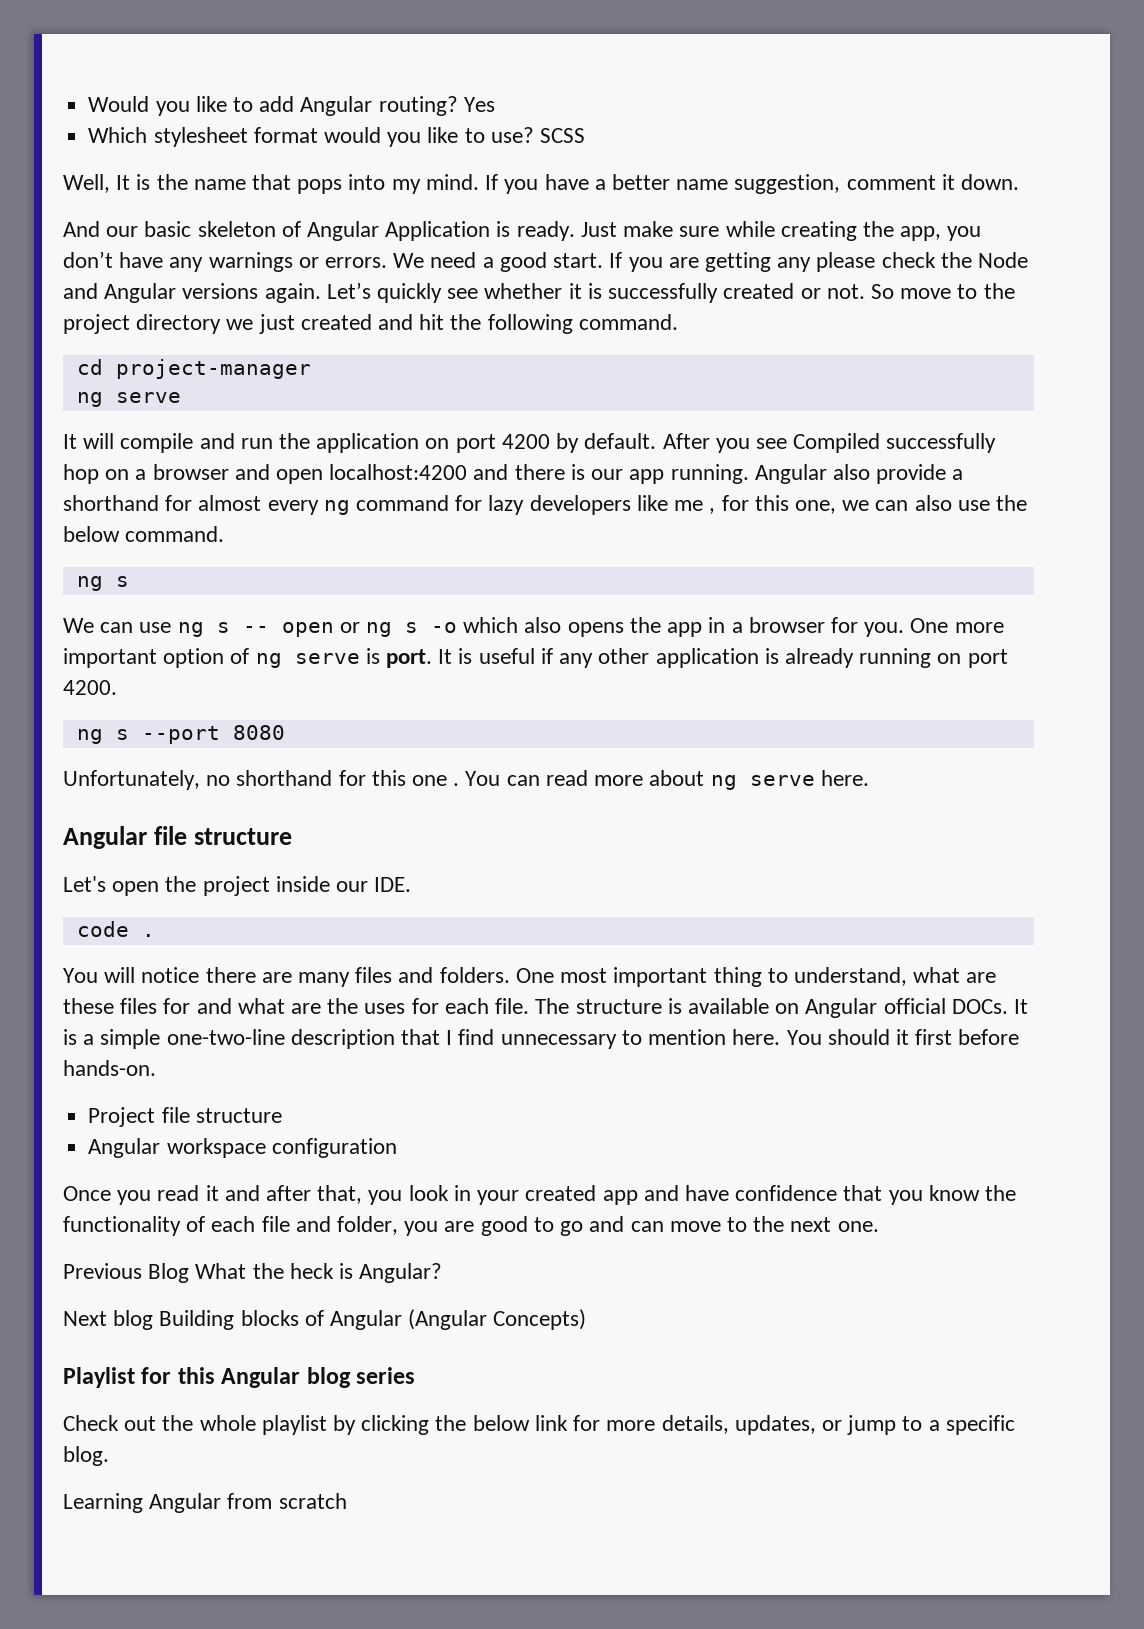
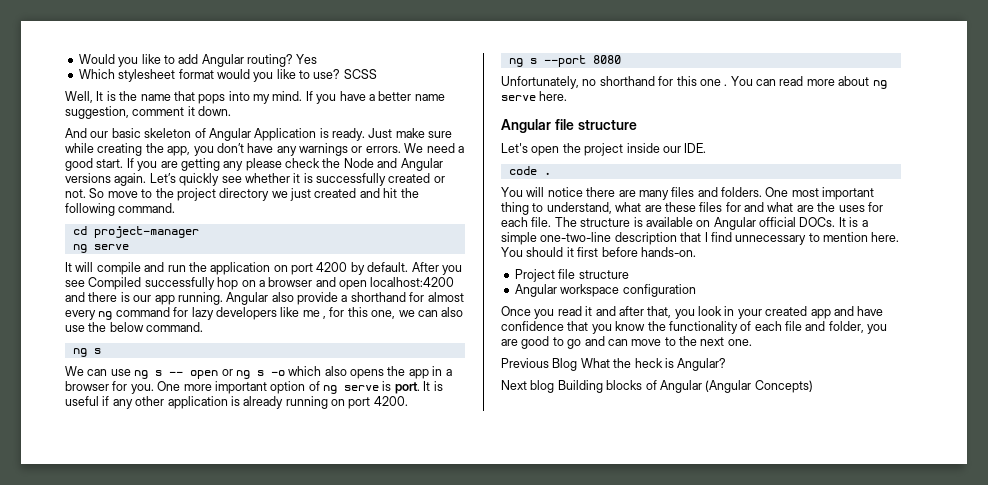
- Playlist for this Angular blog series
- Check out the whole playlist by clicking the below link for more details, updates, or jump to a specific blog.
- Learning Angular from scratch

